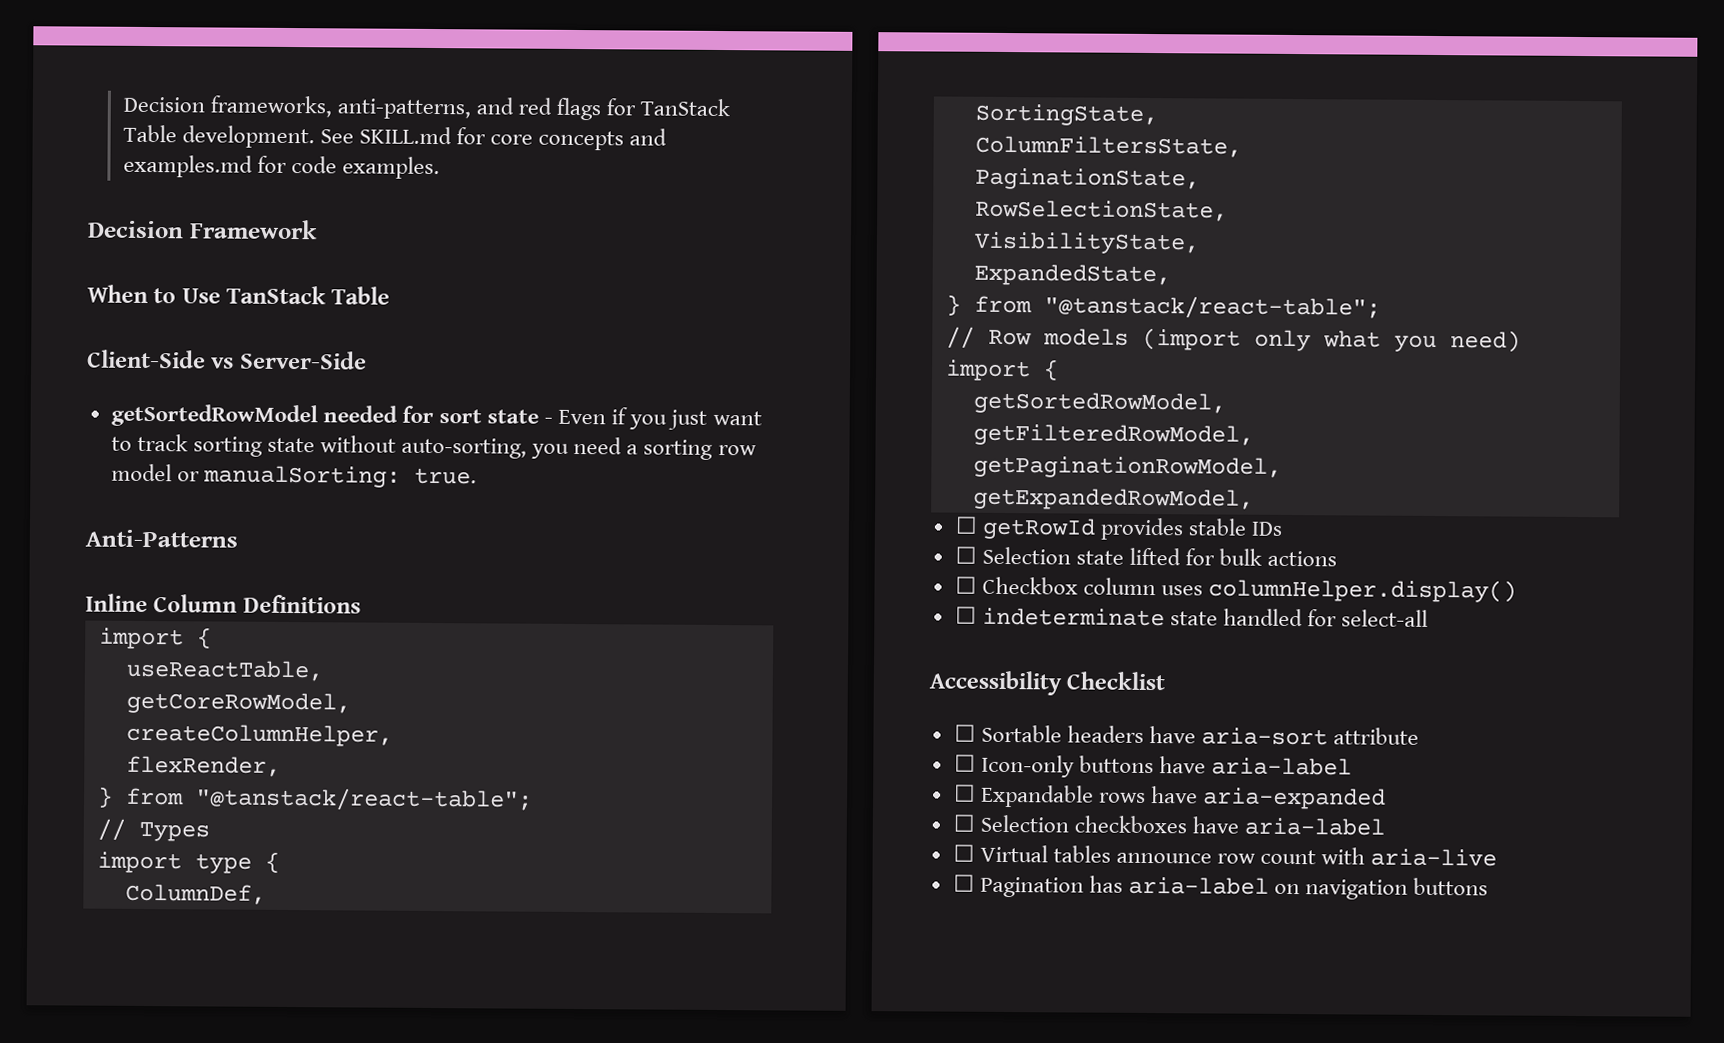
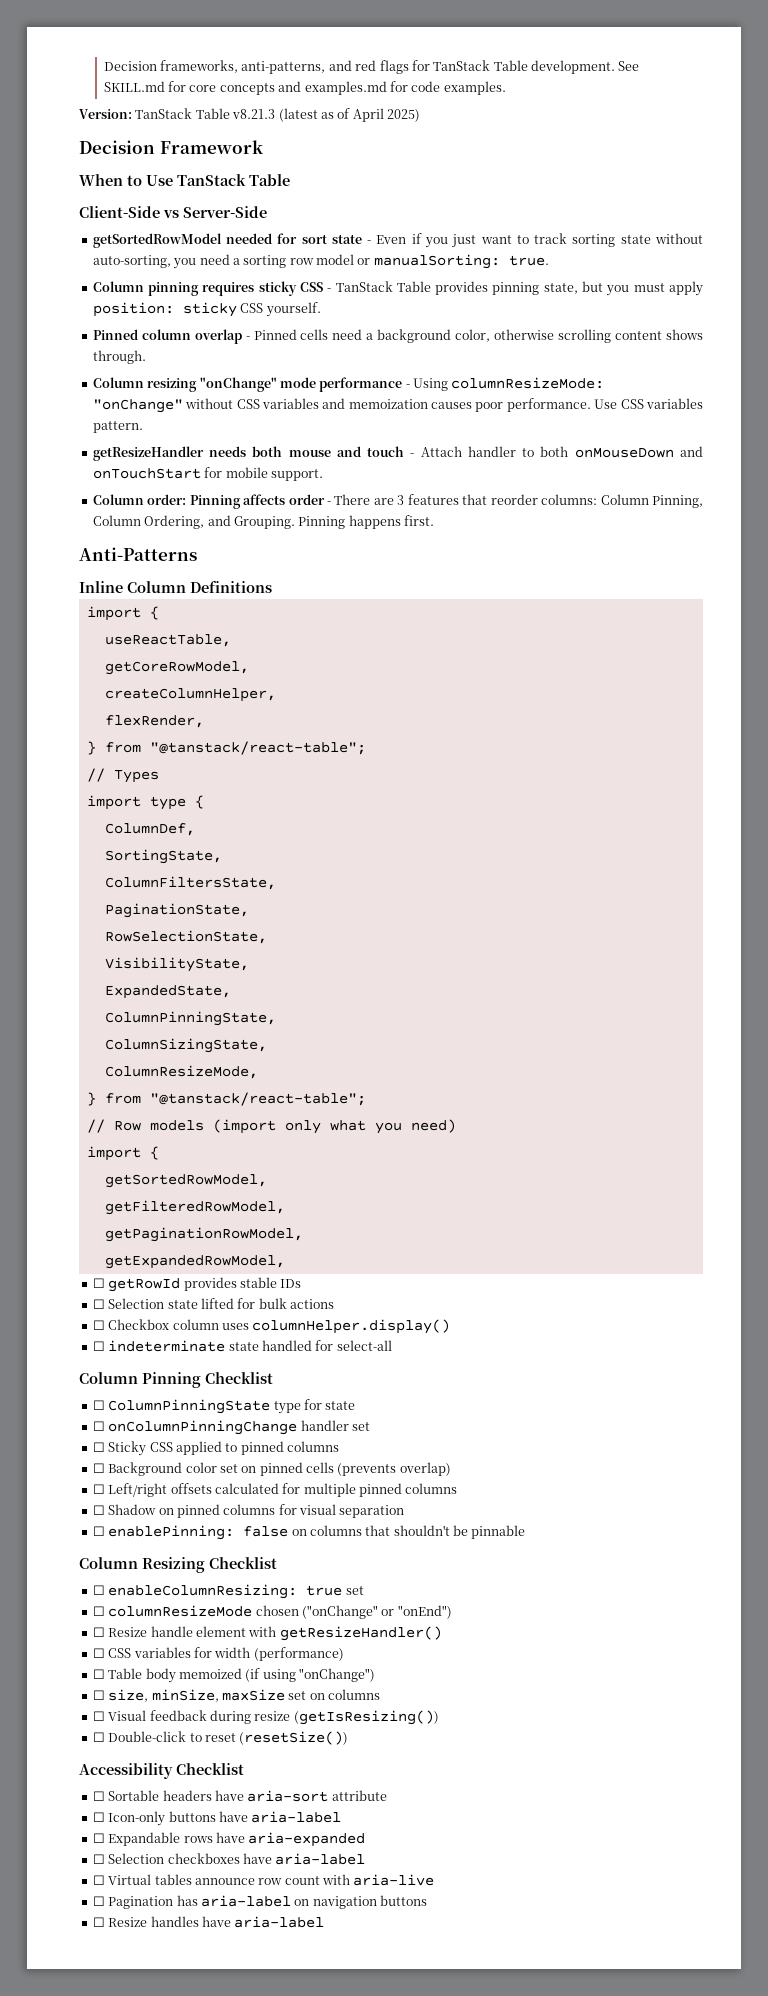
+ Version: TanStack Table v8.21.3 (latest as of April 2025)
+ Column pinning requires sticky CSS - TanStack Table provides pinning state, but you must apply position: sticky CSS yourself.
+ Pinned column overlap - Pinned cells need a background color, otherwise scrolling content shows through.
+ Column resizing "onChange" mode performance - Using columnResizeMode: "onChange" without CSS variables and memoization causes poor performance. Use CSS variables pattern.
+ getResizeHandler needs both mouse and touch - Attach handler to both onMouseDown and onTouchStart for mobile support.
+ Column order: Pinning affects order - There are 3 features that reorder columns: Column Pinning, Column Ordering, and Grouping. Pinning happens first.
+ ColumnPinningState,
+ ColumnSizingState,
+ ColumnResizeMode,
+ Column Pinning Checklist
+ ☐ ColumnPinningState type for state
+ ☐ onColumnPinningChange handler set
+ ☐ Sticky CSS applied to pinned columns
+ ☐ Background color set on pinned cells (prevents overlap)
+ ☐ Left/right offsets calculated for multiple pinned columns
+ ☐ Shadow on pinned columns for visual separation
+ ☐ enablePinning: false on columns that shouldn't be pinnable
+ Column Resizing Checklist
+ ☐ enableColumnResizing: true set
+ ☐ columnResizeMode chosen ("onChange" or "onEnd")
+ ☐ Resize handle element with getResizeHandler()
+ ☐ CSS variables for width (performance)
+ ☐ Table body memoized (if using "onChange")
+ ☐ size, minSize, maxSize set on columns
+ ☐ Visual feedback during resize (getIsResizing())
+ ☐ Double-click to reset (resetSize())
+ ☐ Resize handles have aria-label

